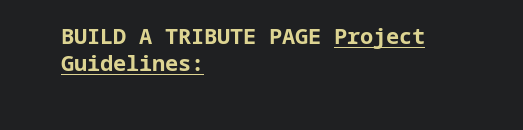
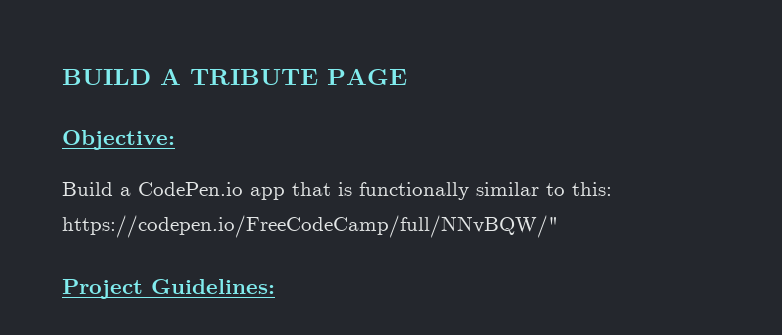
- BUILD A TRIBUTE PAGE Project Guidelines:
+ BUILD A TRIBUTE PAGE
+ Objective:
+ Build a CodePen.io app that is functionally similar to this: https://codepen.io/FreeCodeCamp/full/NNvBQW/"
+ Project Guidelines:

